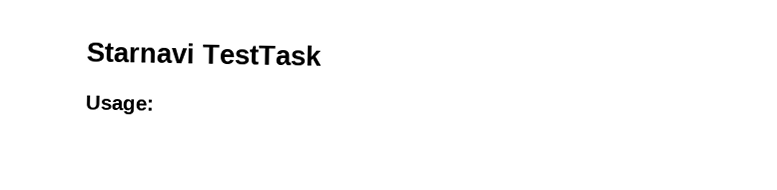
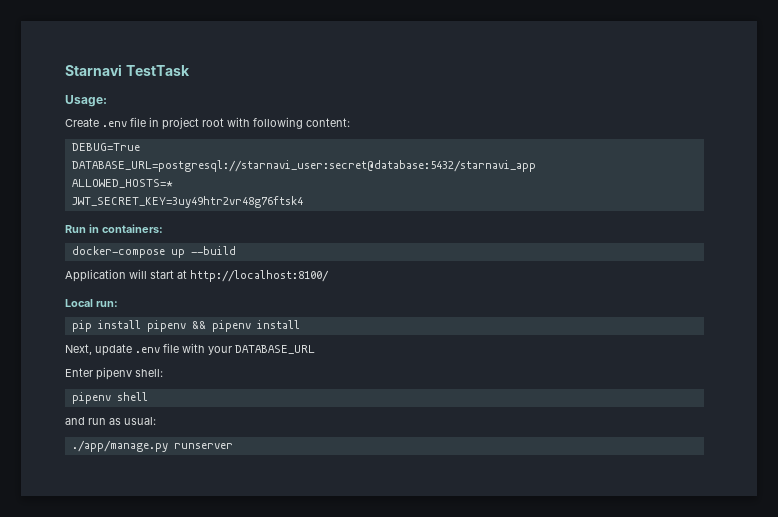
+ Create .env file in project root with following content:
+ DEBUG=True
+ DATABASE_URL=postgresql://starnavi_user:secret@database:5432/starnavi_app
+ ALLOWED_HOSTS=*
+ JWT_SECRET_KEY=3uy49htr2vr48g76ftsk4
+ Run in containers:
+ docker-compose up --build
+ Application will start at http://localhost:8100/
+ Local run:
+ pip install pipenv && pipenv install
+ Next, update .env file with your DATABASE_URL
+ Enter pipenv shell:
+ pipenv shell
+ and run as usual:
+ ./app/manage.py runserver

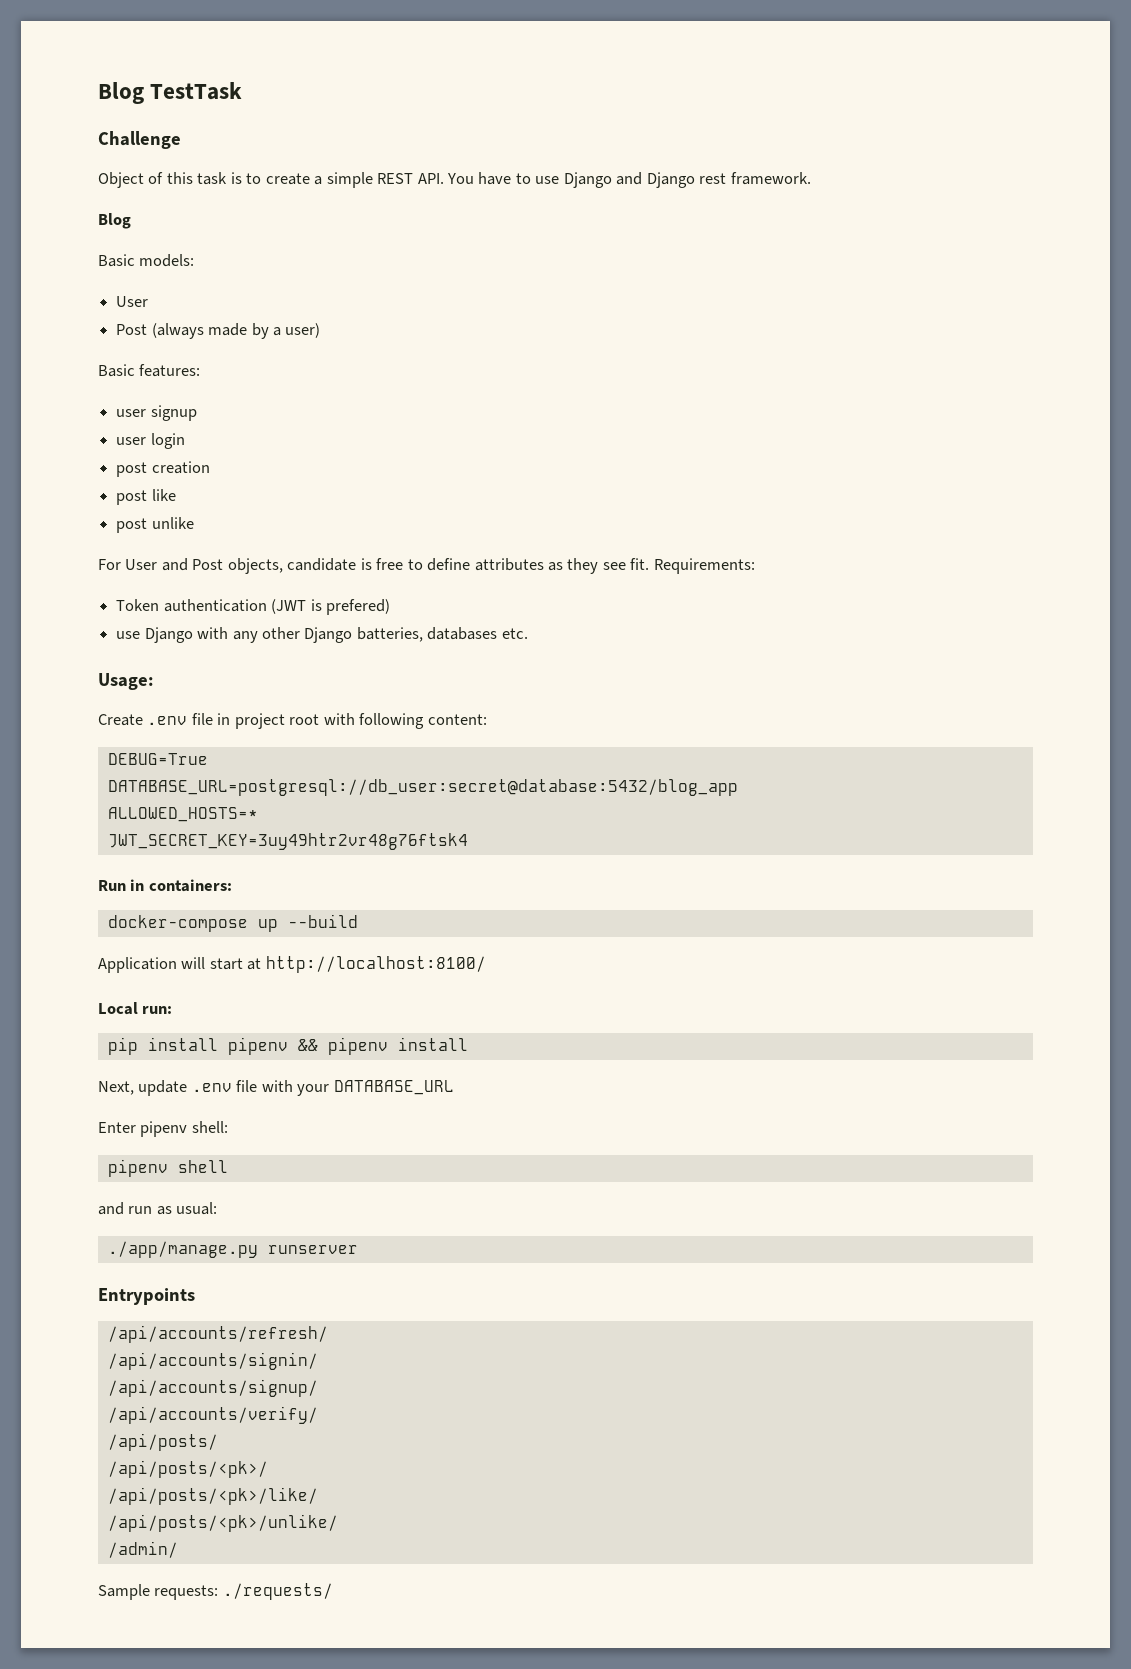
- Starnavi TestTask
+ Blog TestTask
+ Challenge
+ Object of this task is to create a simple REST API. You have to use Django and Django rest framework.
+ Blog
+ Basic models:
+ User
+ Post (always made by a user)
+ Basic features:
+ user signup
+ user login
+ post creation
+ post like
+ post unlike
+ For User and Post objects, candidate is free to define attributes as they see fit. Requirements:
+ Token authentication (JWT is prefered)
+ use Django with any other Django batteries, databases etc.
- DATABASE_URL=postgresql://starnavi_user:secret@database:5432/starnavi_app
+ DATABASE_URL=postgresql://db_user:secret@database:5432/blog_app
+ Entrypoints
+ /api/accounts/refresh/
+ /api/accounts/signin/
+ /api/accounts/signup/
+ /api/accounts/verify/
+ /api/posts/
+ /api/posts/<pk>/
+ /api/posts/<pk>/like/
+ /api/posts/<pk>/unlike/
+ /admin/
+ Sample requests: ./requests/

